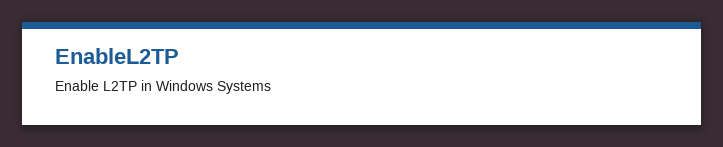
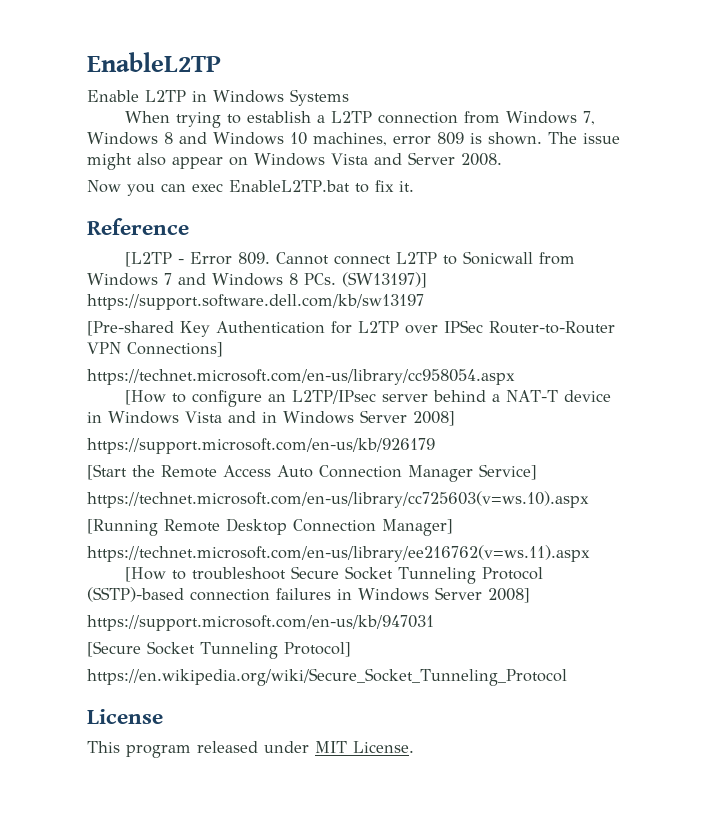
+ When trying to establish a L2TP connection from Windows 7, Windows 8 and Windows 10 machines, error 809 is shown. The issue might also appear on Windows Vista and Server 2008.
+ Now you can exec EnableL2TP.bat to fix it.
+ Reference
+ [L2TP - Error 809. Cannot connect L2TP to Sonicwall from Windows 7 and Windows 8 PCs. (SW13197)] https://support.software.dell.com/kb/sw13197
+ [Pre-shared Key Authentication for L2TP over IPSec Router-to-Router VPN Connections]
+ https://technet.microsoft.com/en-us/library/cc958054.aspx
+ [How to configure an L2TP/IPsec server behind a NAT-T device in Windows Vista and in Windows Server 2008]
+ https://support.microsoft.com/en-us/kb/926179
+ [Start the Remote Access Auto Connection Manager Service]
+ https://technet.microsoft.com/en-us/library/cc725603(v=ws.10).aspx
+ [Running Remote Desktop Connection Manager]
+ https://technet.microsoft.com/en-us/library/ee216762(v=ws.11).aspx
+ [How to troubleshoot Secure Socket Tunneling Protocol (SSTP)-based connection failures in Windows Server 2008]
+ https://support.microsoft.com/en-us/kb/947031
+ [Secure Socket Tunneling Protocol]
+ https://en.wikipedia.org/wiki/Secure_Socket_Tunneling_Protocol
+ License
+ This program released under MIT License.

